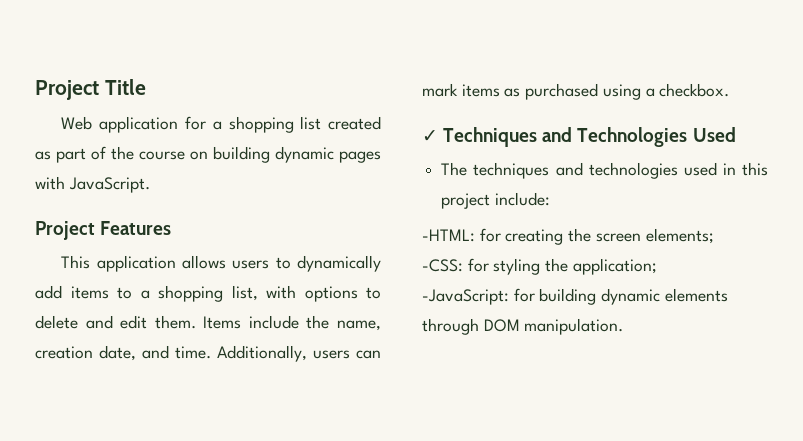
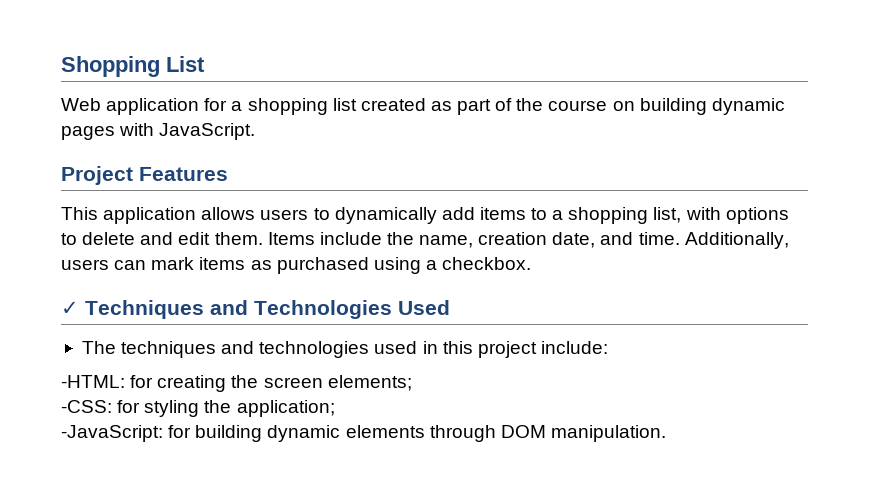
- Project Title
+ Shopping List

